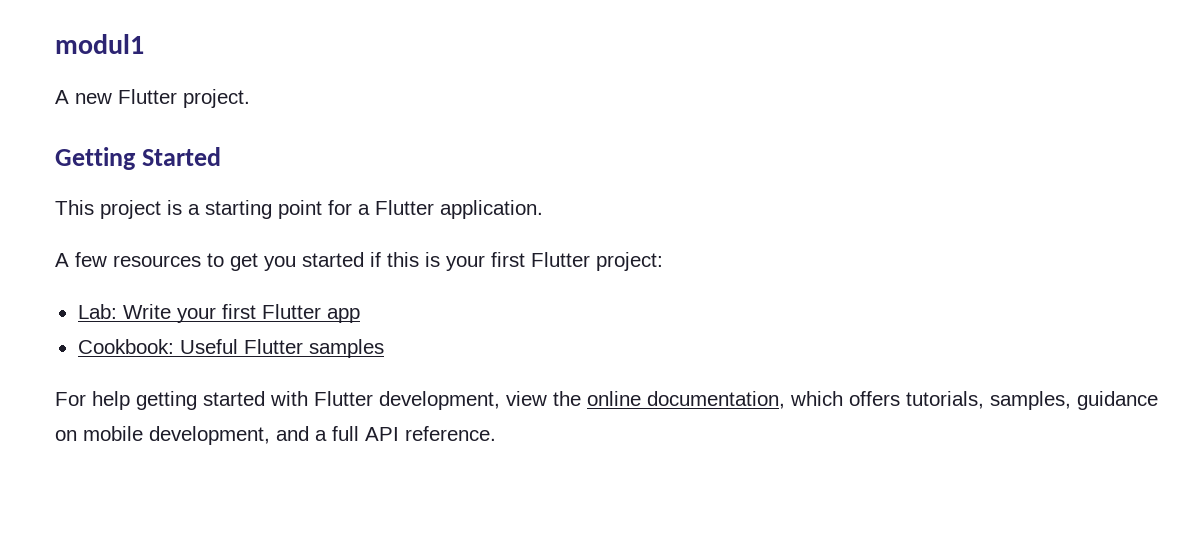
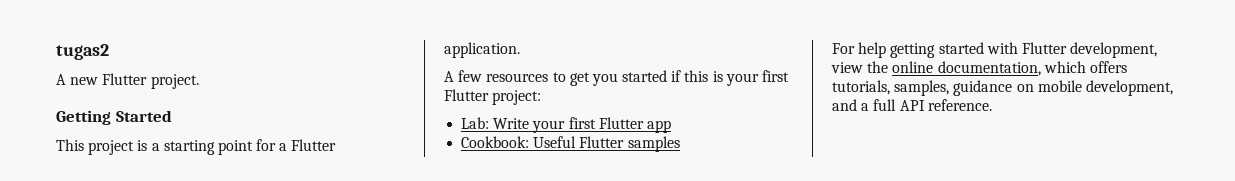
- modul1
+ tugas2

